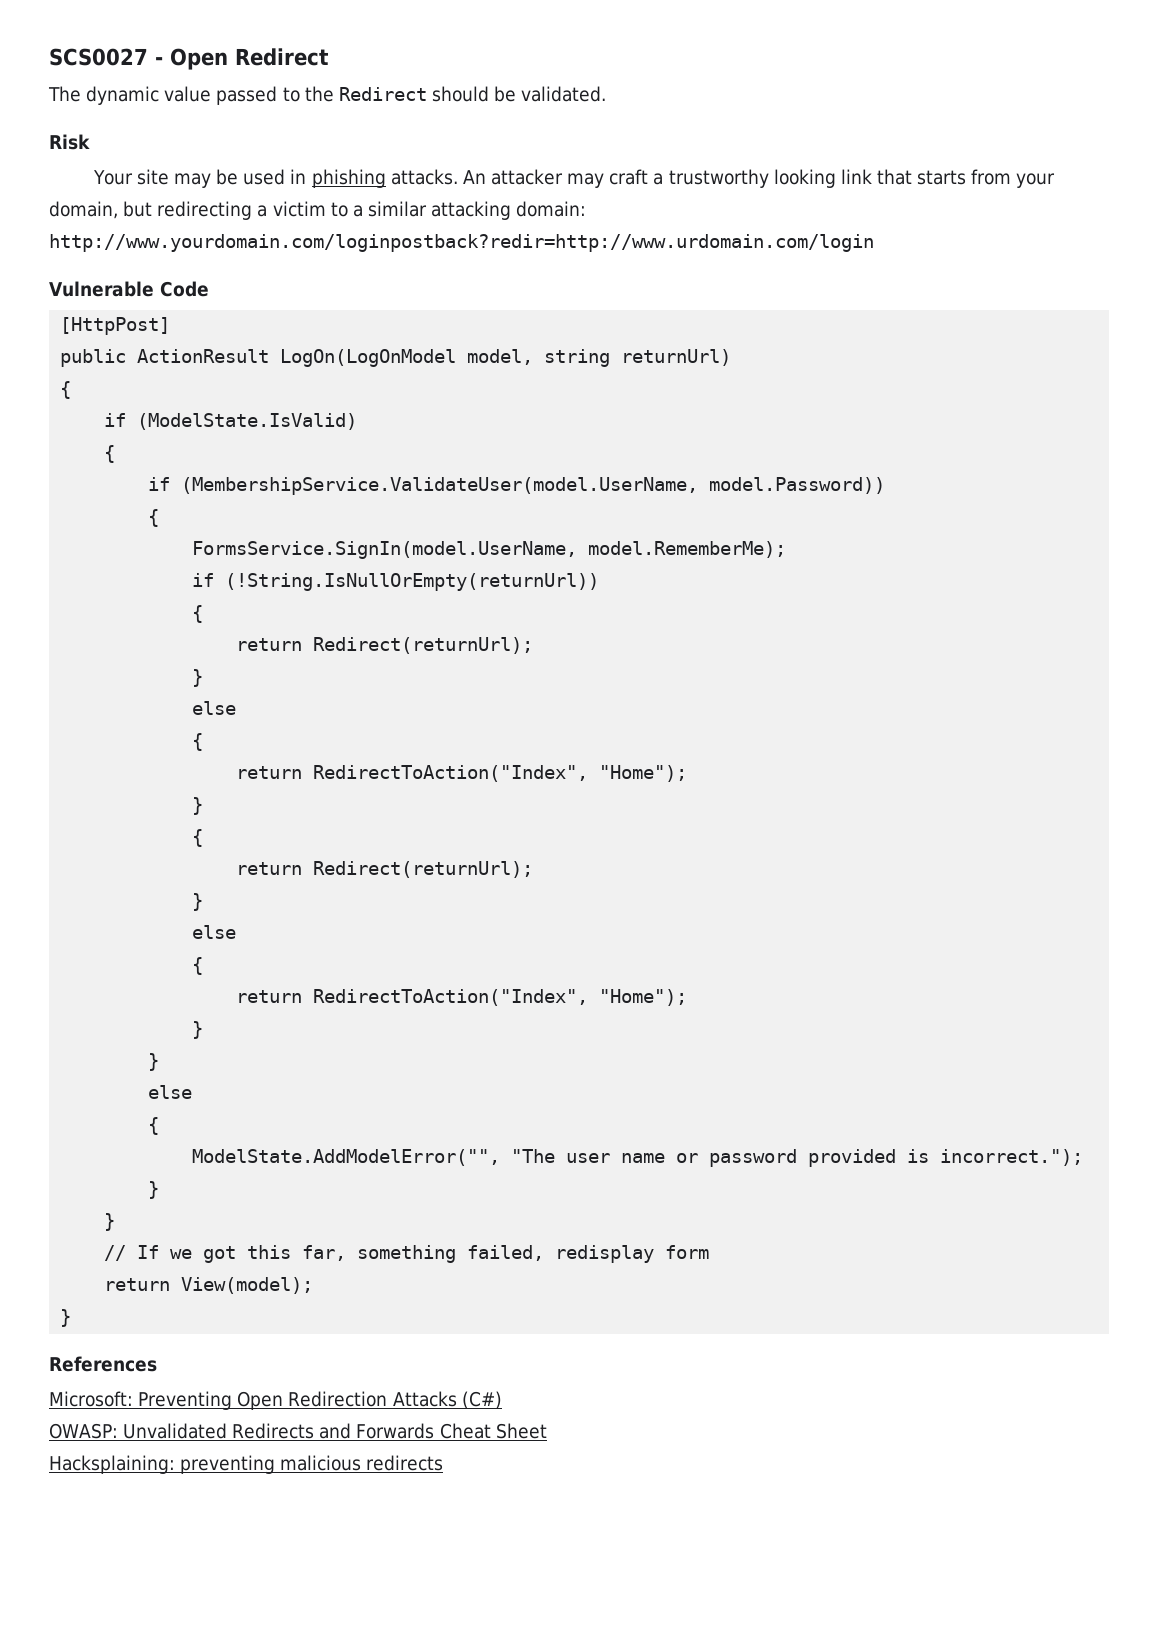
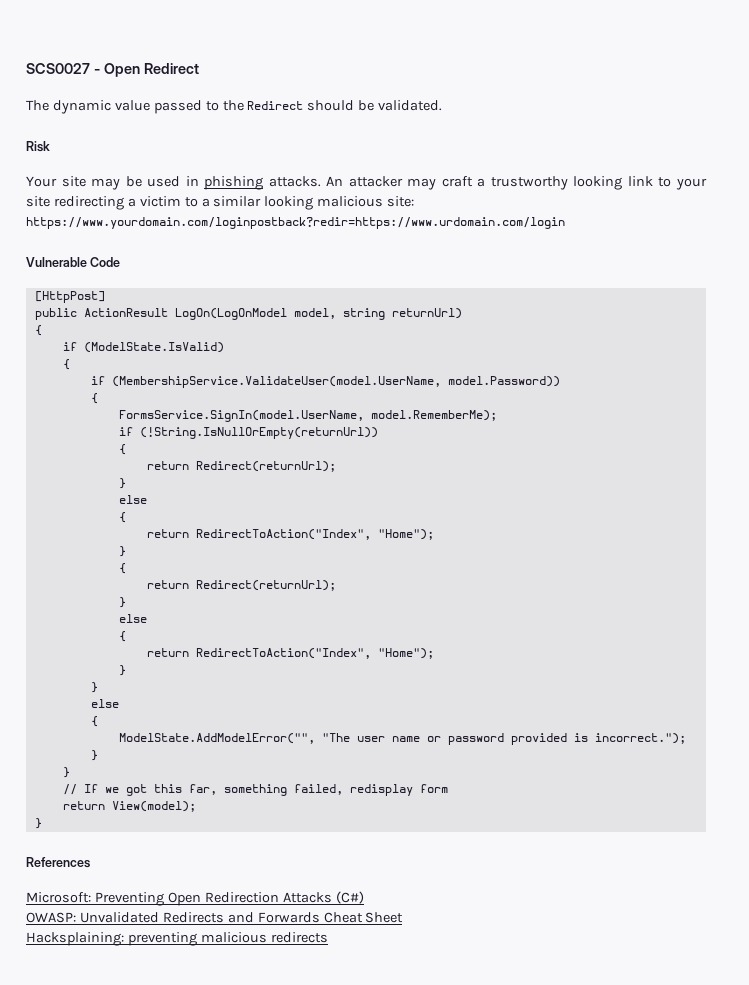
- An attacker may craft a trustworthy looking link that starts from your domain, but redirecting a victim to a similar attacking domain: http://www.yourdomain.com/loginpostback?redir=http://www.urdomain.com/login
+ An attacker may craft a trustworthy looking link to your site redirecting a victim to a similar looking malicious site: https://www.yourdomain.com/loginpostback?redir=https://www.urdomain.com/login

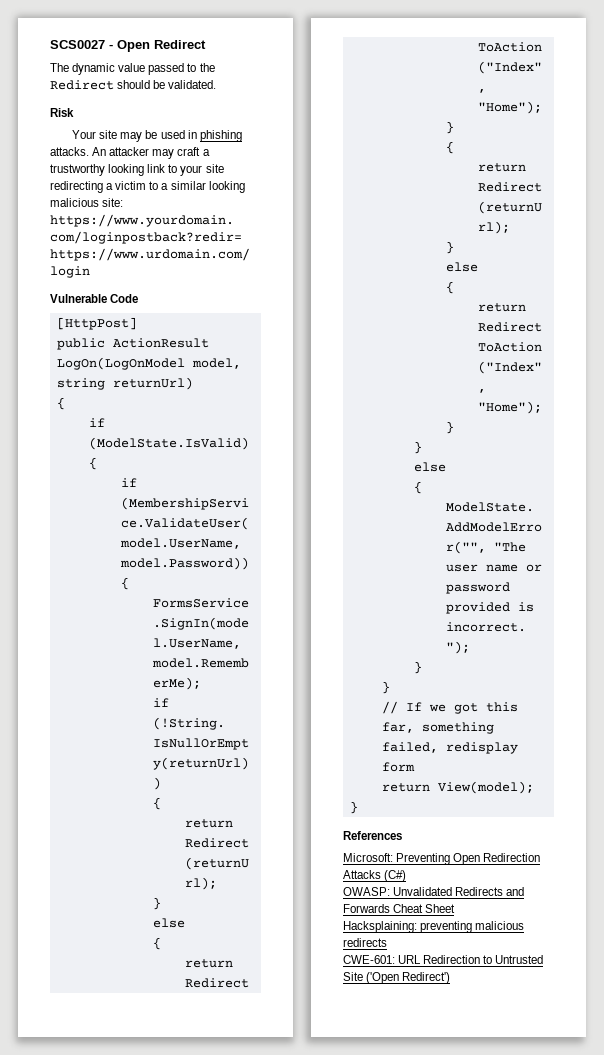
+ CWE-601: URL Redirection to Untrusted Site ('Open Redirect')

